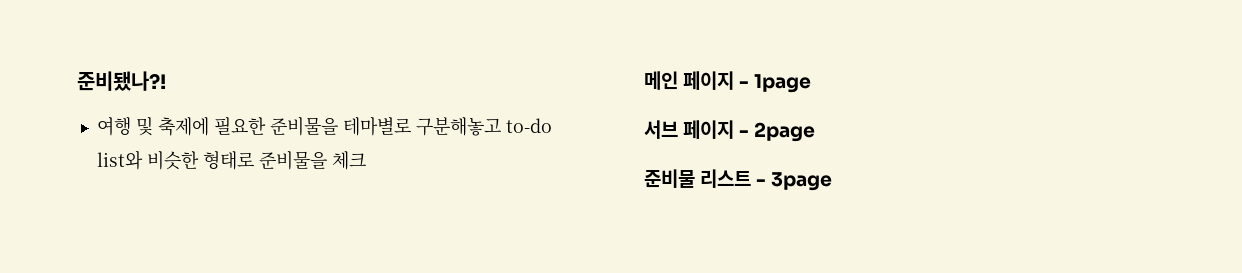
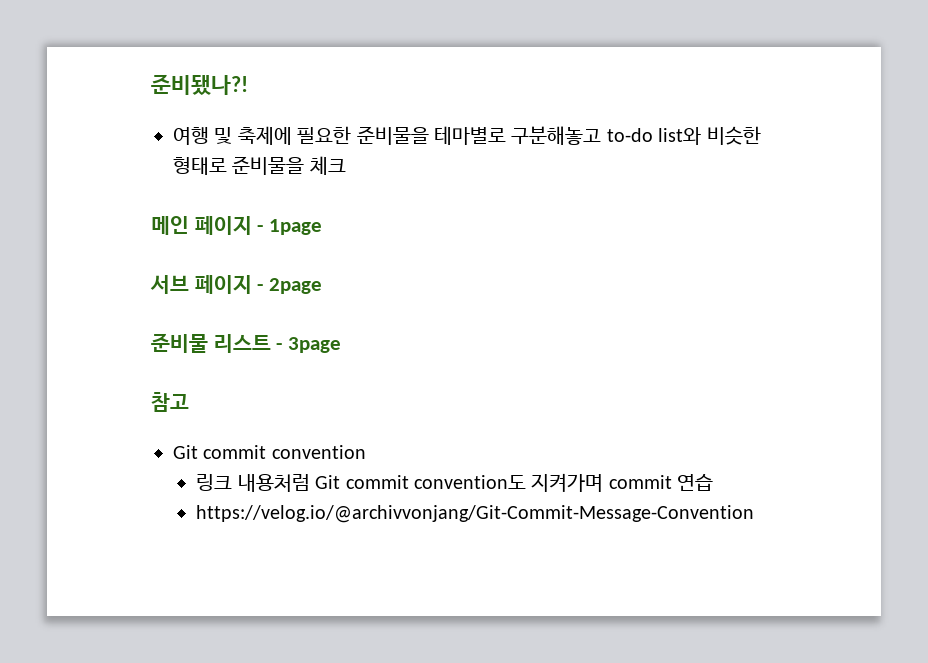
+ 참고
+ Git commit convention
+ 링크 내용처럼 Git commit convention도 지켜가며 commit 연습
+ https://velog.io/@archivvonjang/Git-Commit-Message-Convention

